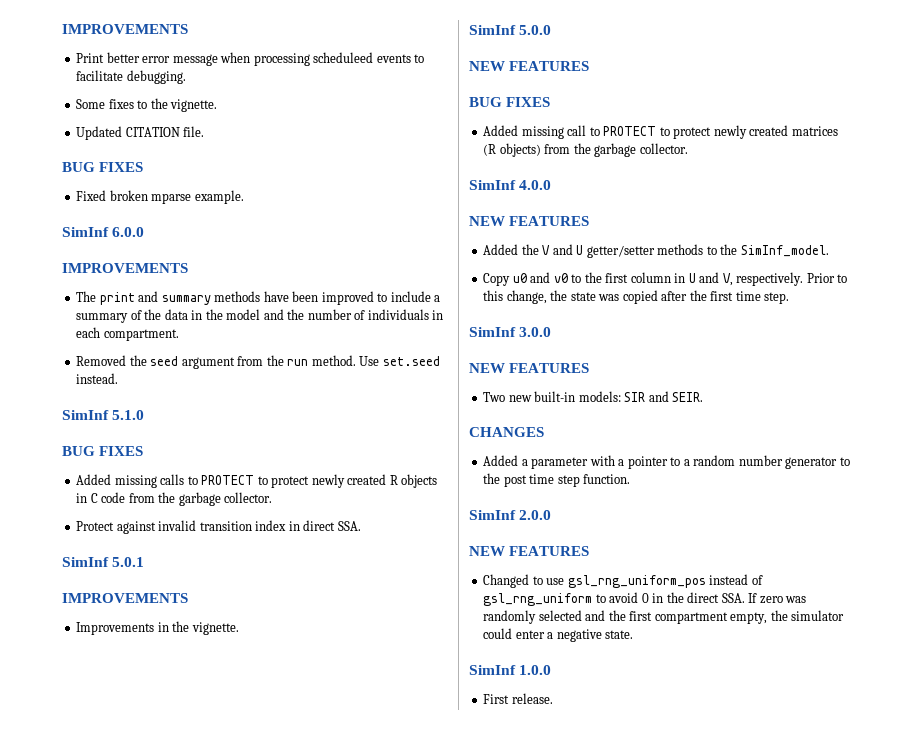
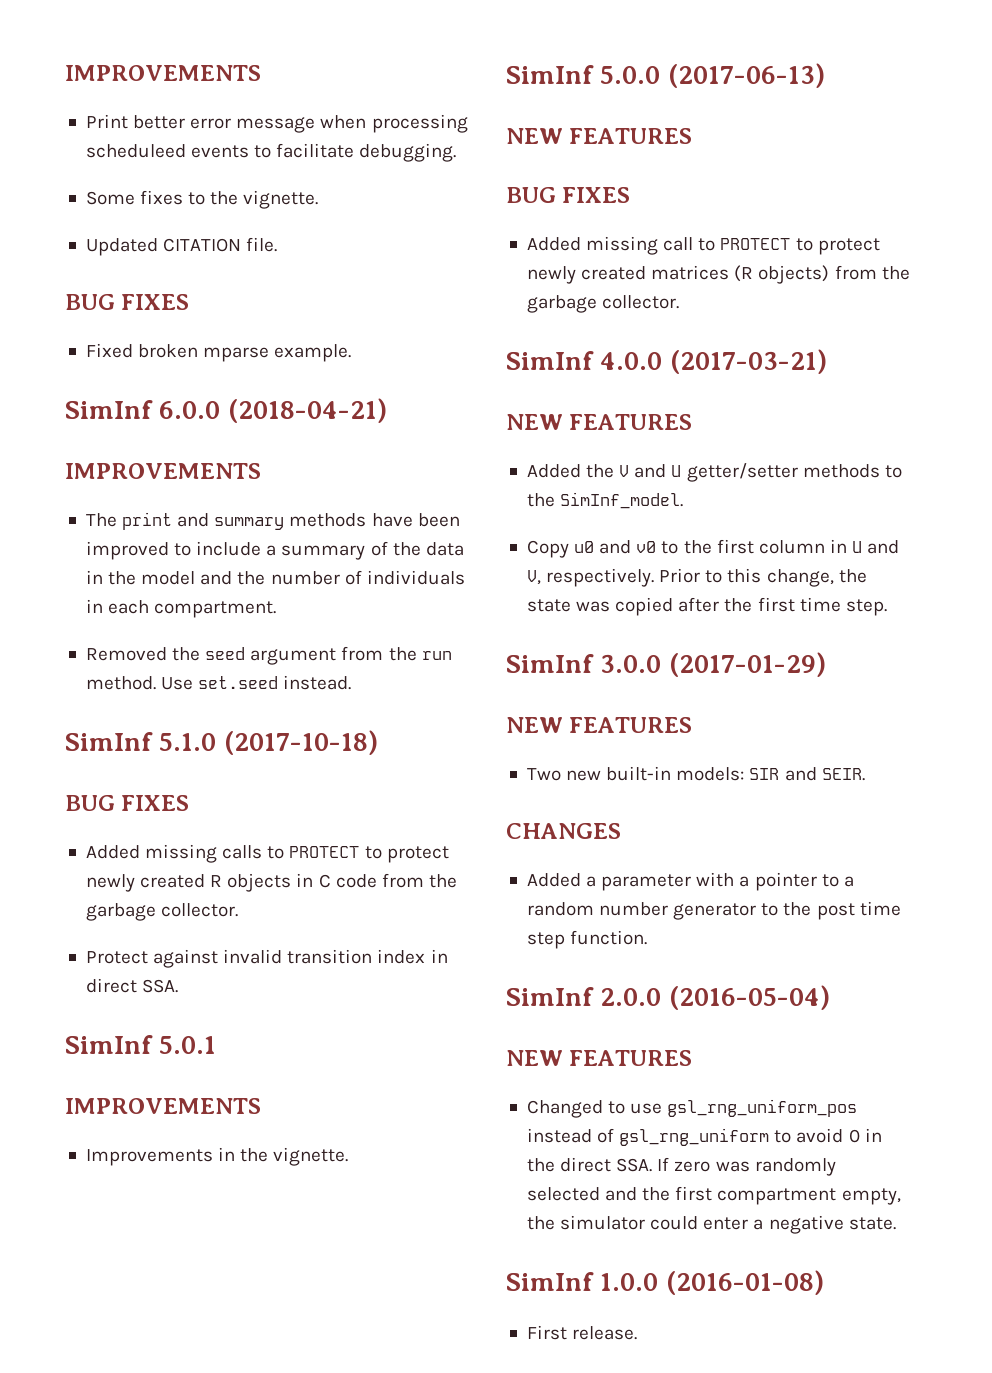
- SimInf 6.0.0
+ SimInf 6.0.0 (2018-04-21)
- SimInf 5.1.0
+ SimInf 5.1.0 (2017-10-18)
- SimInf 5.0.0
+ SimInf 5.0.0 (2017-06-13)
- SimInf 4.0.0
+ SimInf 4.0.0 (2017-03-21)
- SimInf 3.0.0
+ SimInf 3.0.0 (2017-01-29)
- SimInf 2.0.0
+ SimInf 2.0.0 (2016-05-04)
- SimInf 1.0.0
+ SimInf 1.0.0 (2016-01-08)

